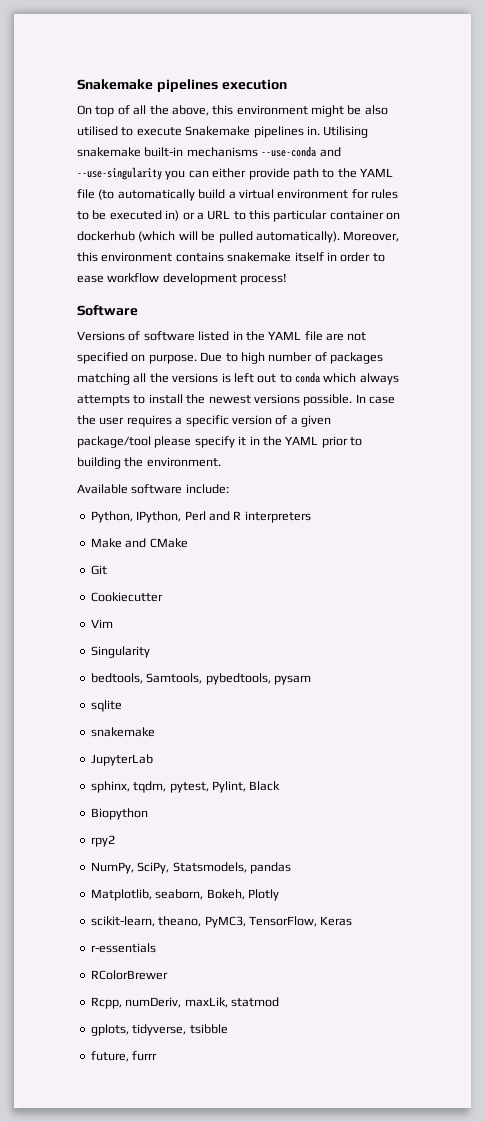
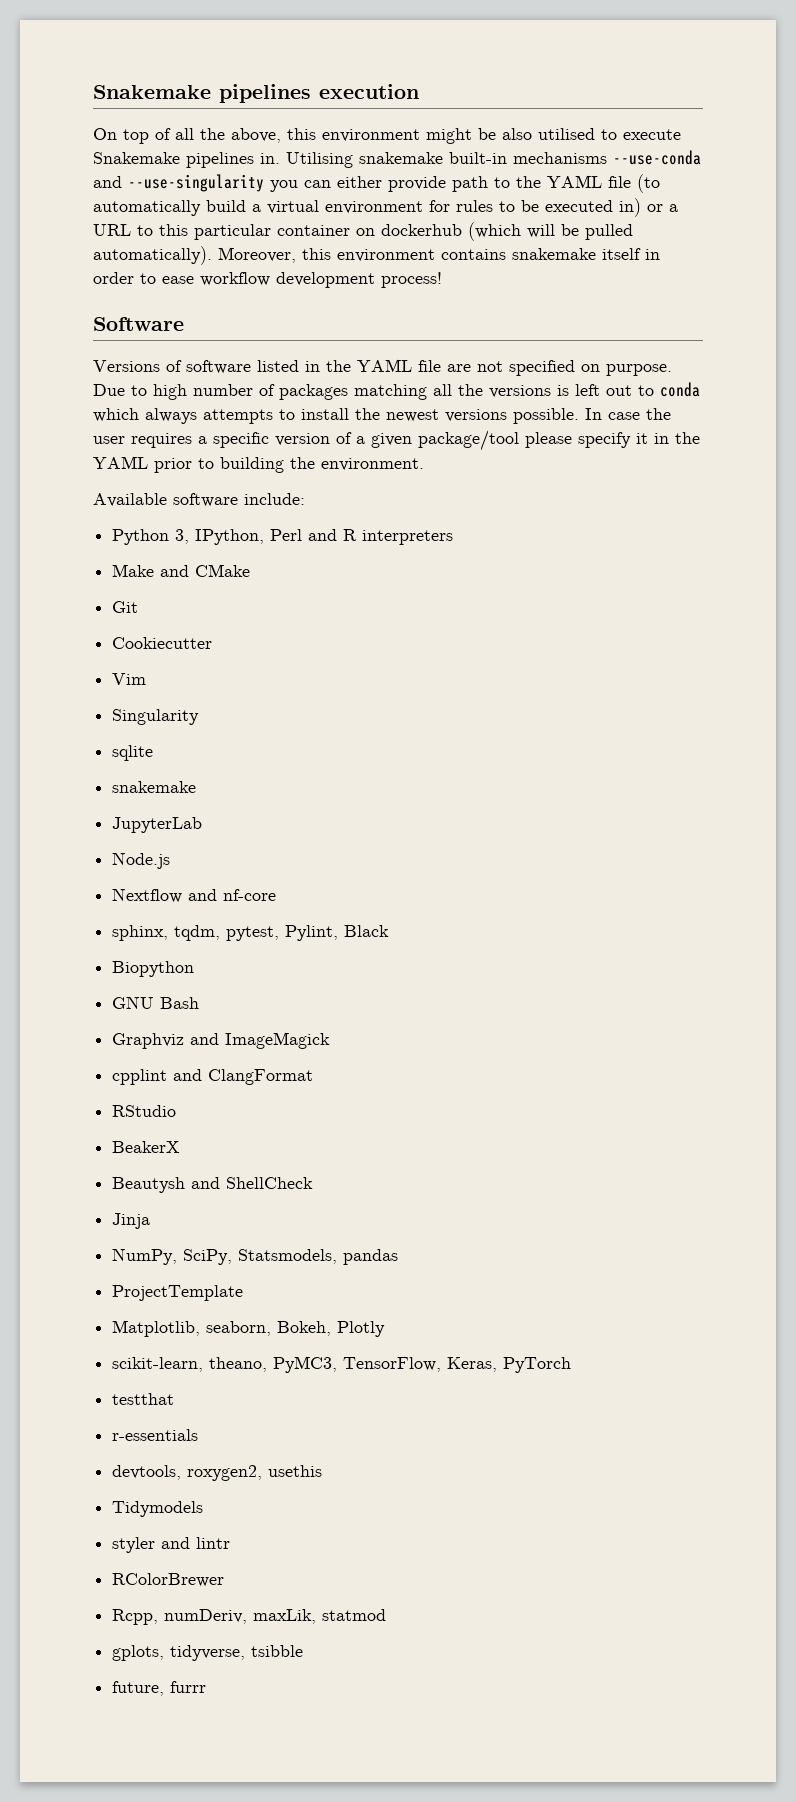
- Python, IPython, Perl and R interpreters
+ Python 3, IPython, Perl and R interpreters
- bedtools, Samtools, pybedtools, pysam
+ Node.js
+ Nextflow and nf-core
- rpy2
+ GNU Bash
+ Graphviz and ImageMagick
+ cpplint and ClangFormat
+ RStudio
+ BeakerX
+ Beautysh and ShellCheck
+ Jinja
+ ProjectTemplate
- scikit-learn, theano, PyMC3, TensorFlow, Keras
+ scikit-learn, theano, PyMC3, TensorFlow, Keras, PyTorch
+ testthat
  r-essentials
+ devtools, roxygen2, usethis
+ Tidymodels
+ styler and lintr

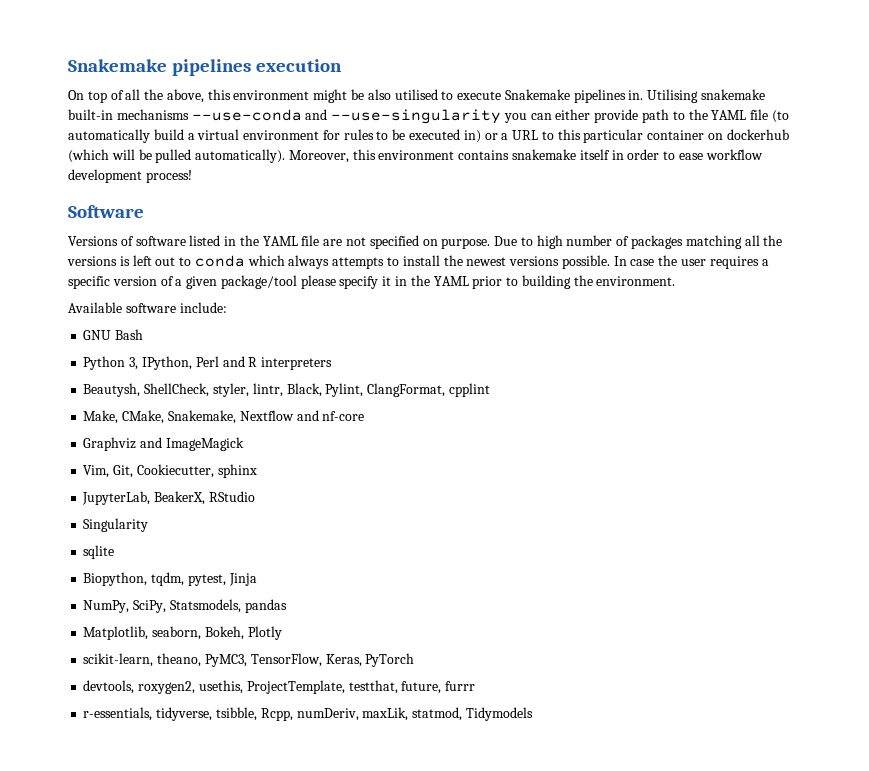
+ GNU Bash
- Make and CMake
- Git
- Cookiecutter
- Vim
+ Beautysh, ShellCheck, styler, lintr, Black, Pylint, ClangFormat, cpplint
+ Make, CMake, Snakemake, Nextflow and nf-core
+ Graphviz and ImageMagick
+ Vim, Git, Cookiecutter, sphinx
+ JupyterLab, BeakerX, RStudio
  Singularity
  sqlite
- snakemake
- JupyterLab
- Node.js
- Nextflow and nf-core
- sphinx, tqdm, pytest, Pylint, Black
- Biopython
- GNU Bash
- Graphviz and ImageMagick
- cpplint and ClangFormat
- RStudio
- BeakerX
- Beautysh and ShellCheck
- Jinja
+ Biopython, tqdm, pytest, Jinja
- ProjectTemplate
- testthat
- r-essentials
- devtools, roxygen2, usethis
- Tidymodels
- styler and lintr
- RColorBrewer
- Rcpp, numDeriv, maxLik, statmod
- gplots, tidyverse, tsibble
- future, furrr
+ devtools, roxygen2, usethis, ProjectTemplate, testthat, future, furrr
+ r-essentials, tidyverse, tsibble, Rcpp, numDeriv, maxLik, statmod, Tidymodels

